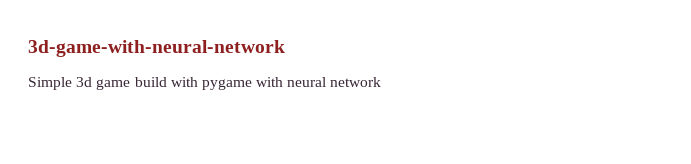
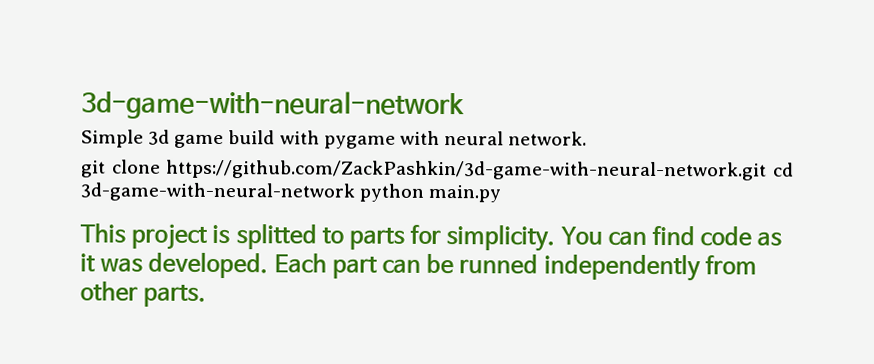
- Simple 3d game build with pygame with neural network
+ Simple 3d game build with pygame with neural network.
+ git clone https://github.com/ZackPashkin/3d-game-with-neural-network.git cd 3d-game-with-neural-network python main.py
+ This project is splitted to parts for simplicity. You can find code as it was developed. Each part can be runned independently from other parts.

